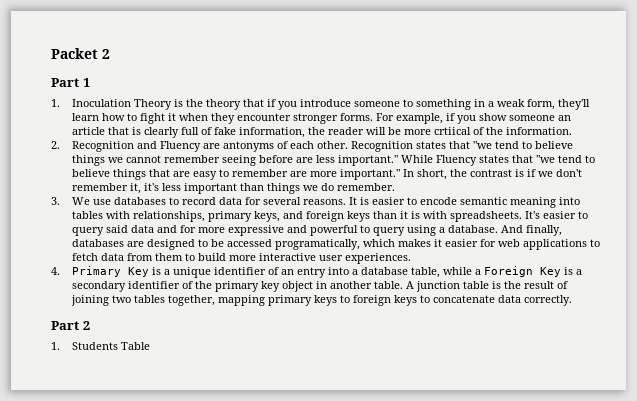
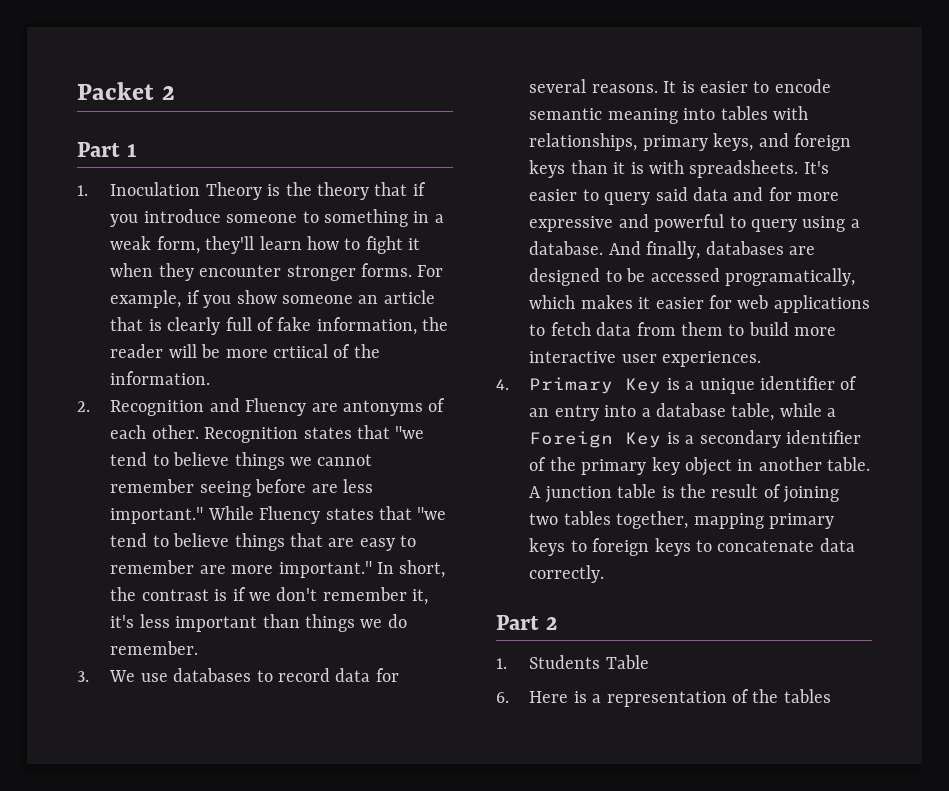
+ 6. Here is a representation of the tables

